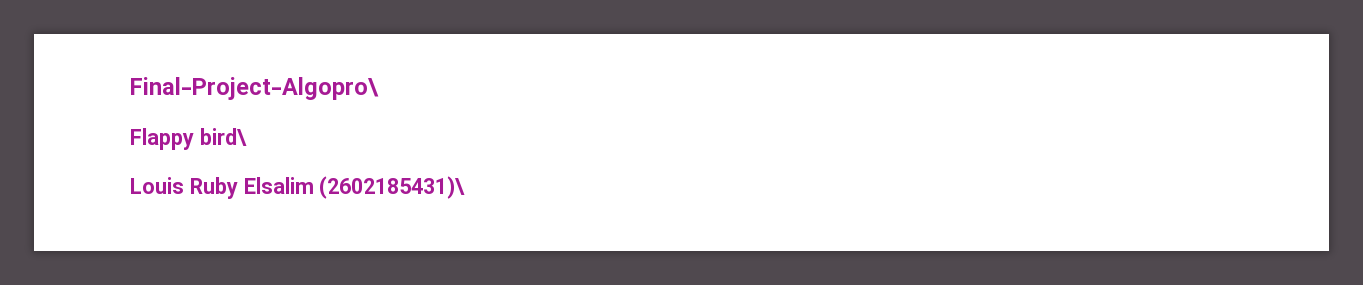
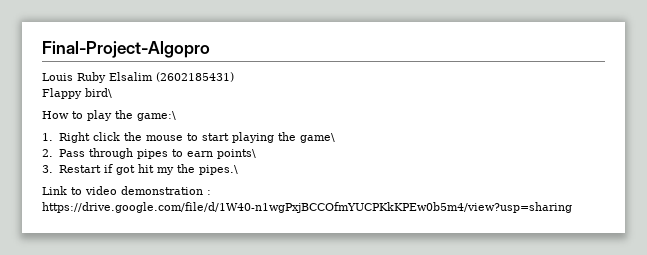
- Final-Project-Algopro\
+ Final-Project-Algopro
+ Louis Ruby Elsalim (2602185431)
  Flappy bird\
- Louis Ruby Elsalim (2602185431)\
+ How to play the game:\
+ 1. Right click the mouse to start playing the game\
+ 2. Pass through pipes to earn points\
+ 3. Restart if got hit my the pipes.\
+ Link to video demonstration : https://drive.google.com/file/d/1W40-n1wgPxjBCCOfmYUCPKkKPEw0b5m4/view?usp=sharing

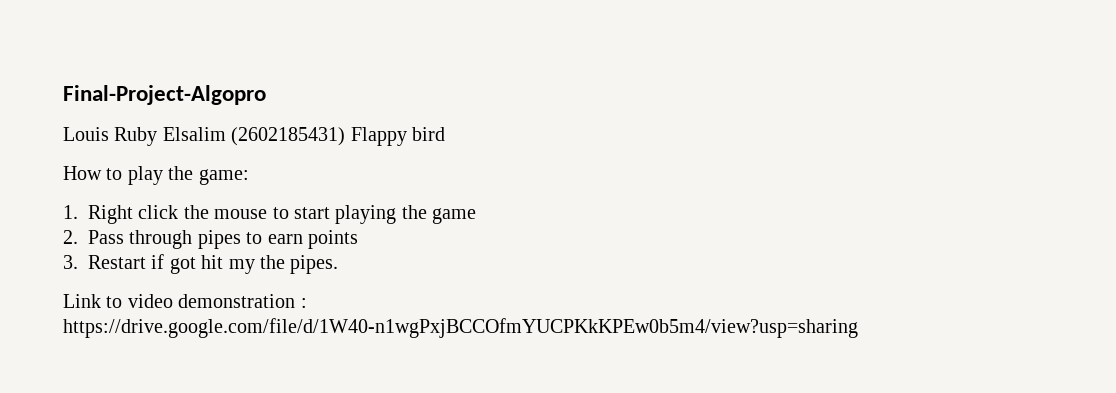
- Louis Ruby Elsalim (2602185431)
- Flappy bird\
+ Louis Ruby Elsalim (2602185431) Flappy bird
- How to play the game:\
+ How to play the game:
- 1. Right click the mouse to start playing the game\
+ 1. Right click the mouse to start playing the game
- 2. Pass through pipes to earn points\
+ 2. Pass through pipes to earn points
- 3. Restart if got hit my the pipes.\
+ 3. Restart if got hit my the pipes.

